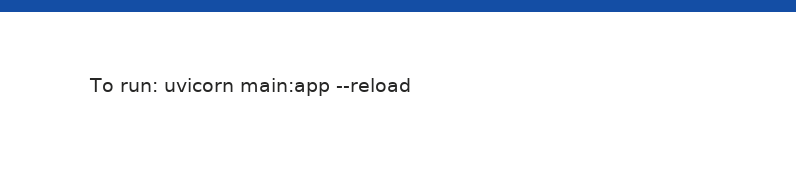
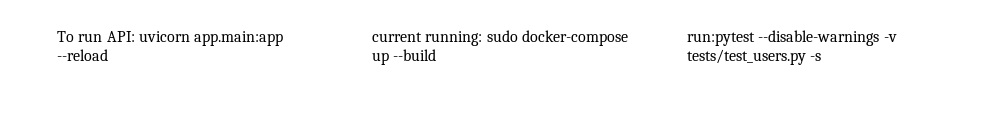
- To run: uvicorn main:app --reload
+ To run API: uvicorn app.main:app --reload
+ current running: sudo docker-compose up --build
+ run:pytest --disable-warnings -v tests/test_users.py -s

